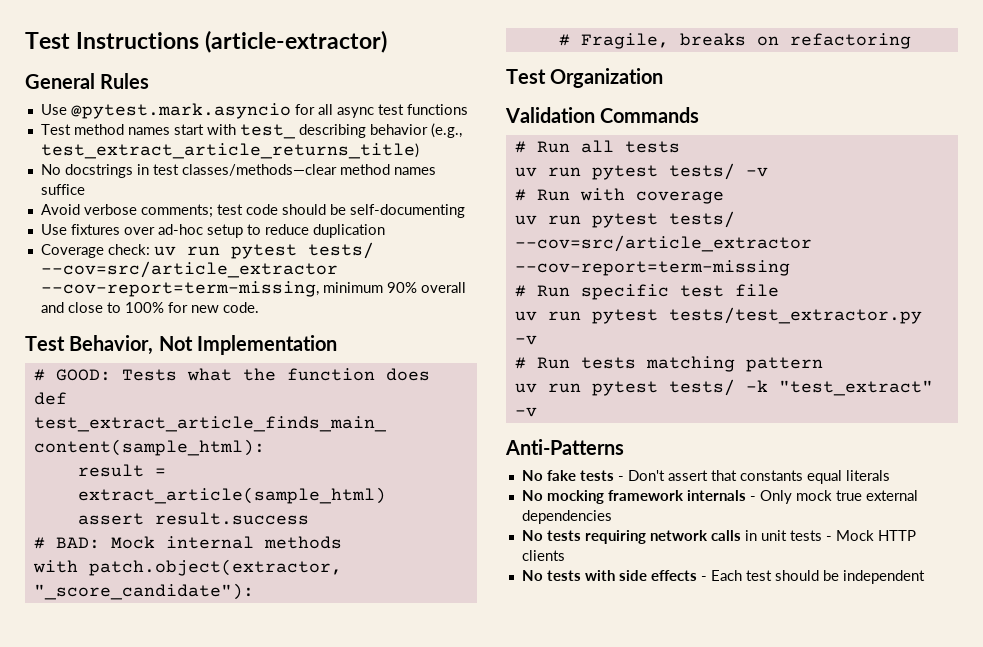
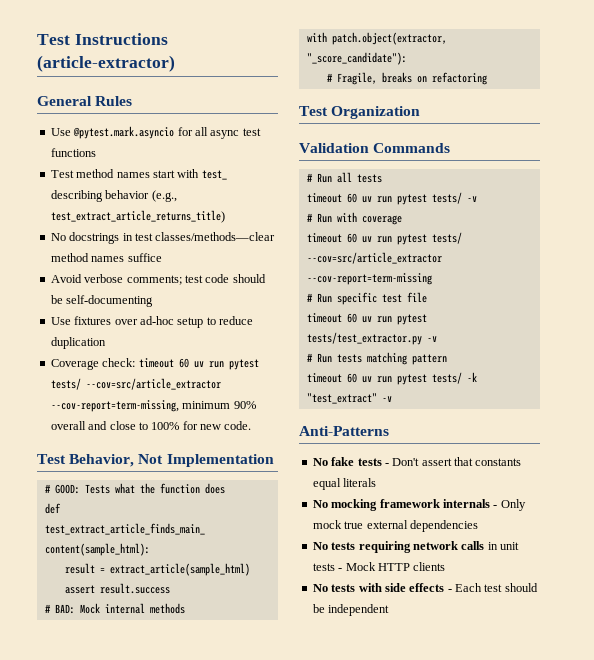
- Coverage check: uv run pytest tests/ --cov=src/article_extractor --cov-report=term-missing, minimum 90% overall and close to 100% for new code.
+ Coverage check: timeout 60 uv run pytest tests/ --cov=src/article_extractor --cov-report=term-missing, minimum 90% overall and close to 100% for new code.
- uv run pytest tests/ -v
+ timeout 60 uv run pytest tests/ -v
- uv run pytest tests/ --cov=src/article_extractor --cov-report=term-missing
+ timeout 60 uv run pytest tests/ --cov=src/article_extractor --cov-report=term-missing
- uv run pytest tests/test_extractor.py -v
+ timeout 60 uv run pytest tests/test_extractor.py -v
- uv run pytest tests/ -k "test_extract" -v
+ timeout 60 uv run pytest tests/ -k "test_extract" -v

